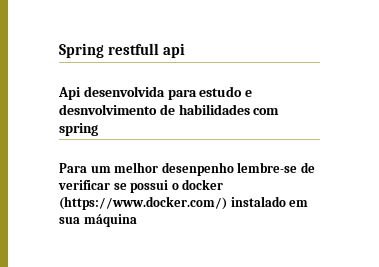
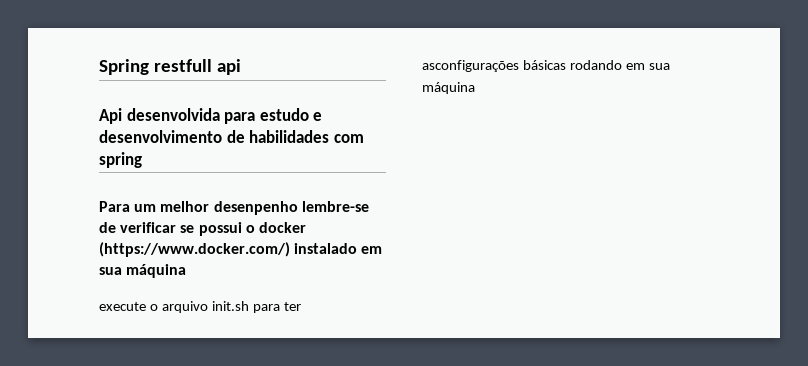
- Api desenvolvida para estudo e desnvolvimento de habilidades com spring
+ Api desenvolvida para estudo e desenvolvimento de habilidades com spring
+ execute o arquivo init.sh para ter asconfigurações básicas rodando em sua máquina

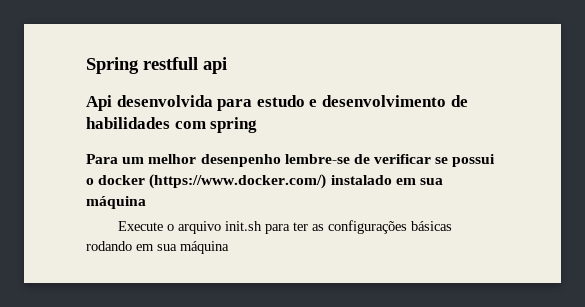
- execute o arquivo init.sh para ter asconfigurações básicas rodando em sua máquina
+ Execute o arquivo init.sh para ter as configurações básicas rodando em sua máquina

